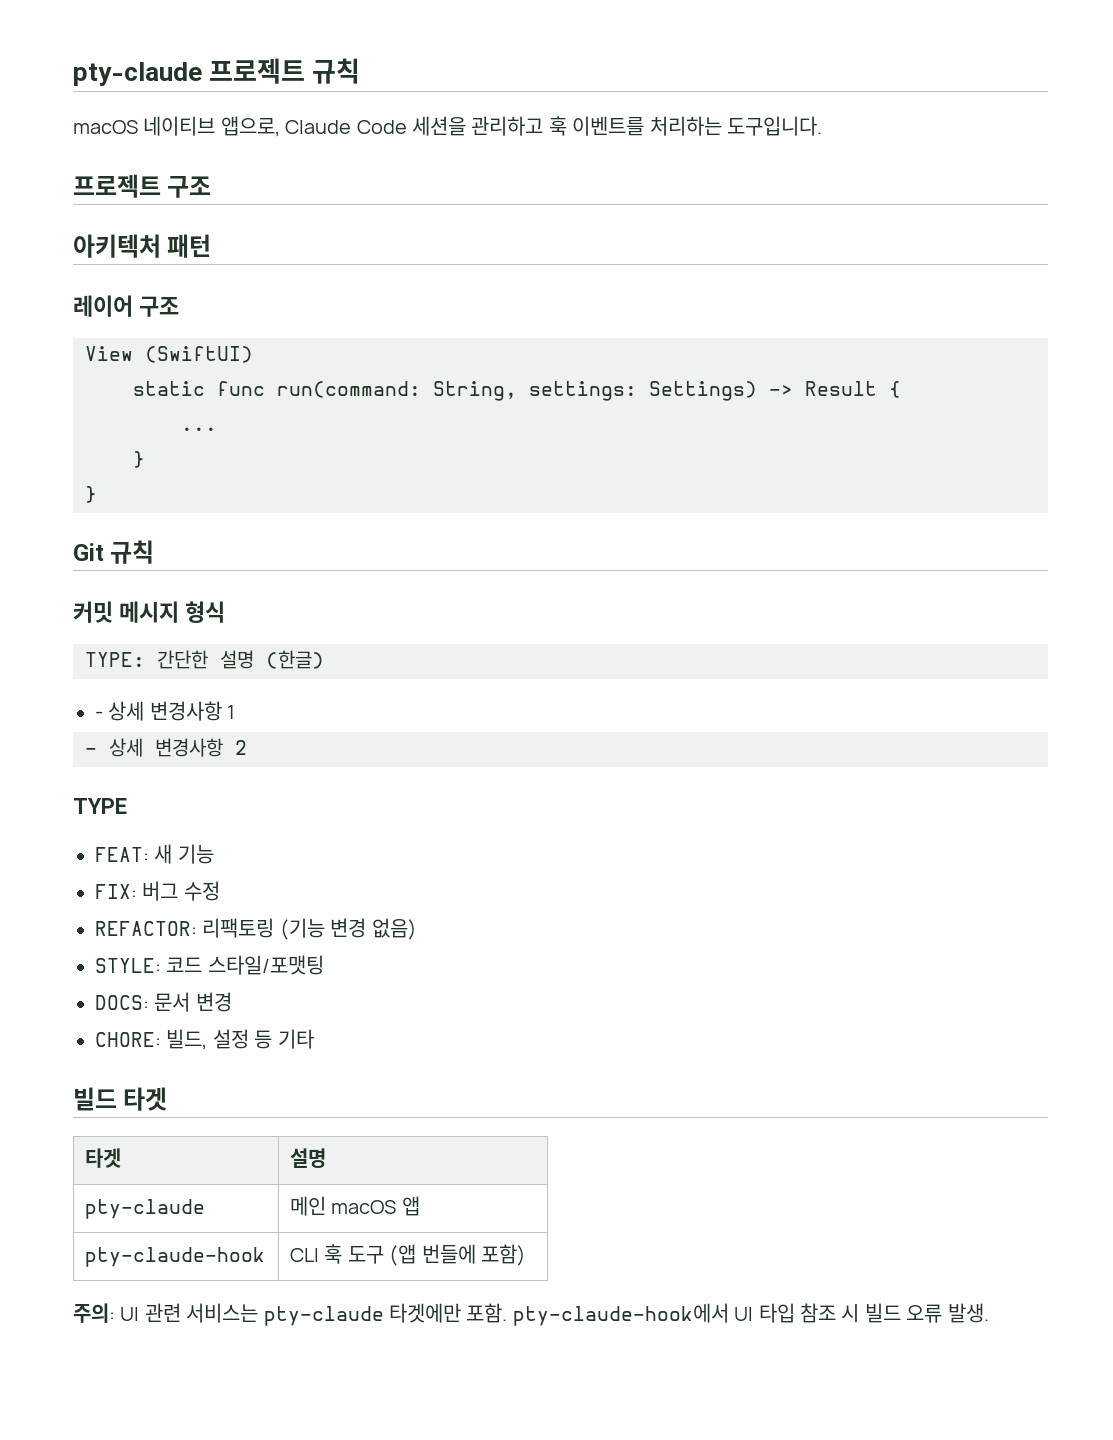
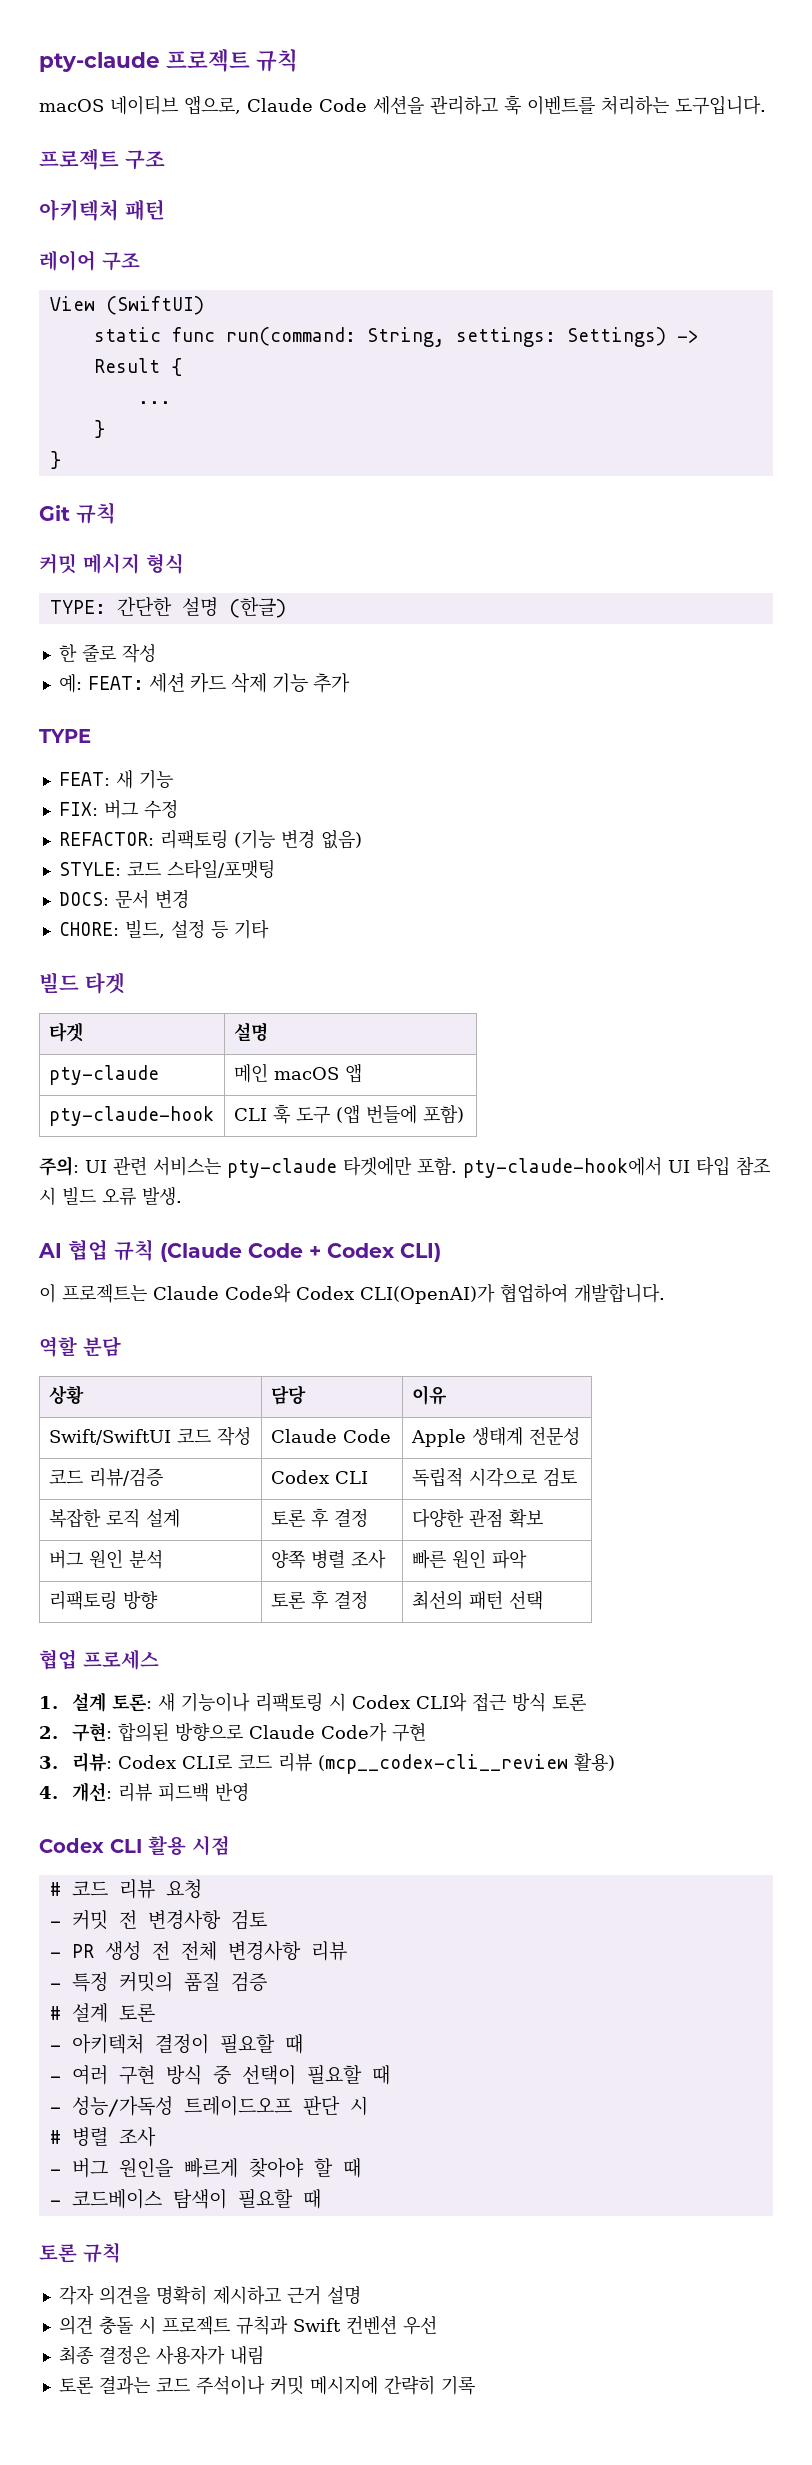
- - 상세 변경사항 1
- - 상세 변경사항 2
+ 한 줄로 작성
+ 예: FEAT: 세션 카드 삭제 기능 추가
+ AI 협업 규칙 (Claude Code + Codex CLI)
+ 이 프로젝트는 Claude Code와 Codex CLI(OpenAI)가 협업하여 개발합니다.
+ 역할 분담
+ 상황 | 담당 | 이유
+ Swift/SwiftUI 코드 작성 | Claude Code | Apple 생태계 전문성
+ 코드 리뷰/검증 | Codex CLI | 독립적 시각으로 검토
+ 복잡한 로직 설계 | 토론 후 결정 | 다양한 관점 확보
+ 버그 원인 분석 | 양쪽 병렬 조사 | 빠른 원인 파악
+ 리팩토링 방향 | 토론 후 결정 | 최선의 패턴 선택
+ 협업 프로세스
+ 1. 설계 토론: 새 기능이나 리팩토링 시 Codex CLI와 접근 방식 토론
+ 2. 구현: 합의된 방향으로 Claude Code가 구현
+ 3. 리뷰: Codex CLI로 코드 리뷰 (mcp__codex-cli__review 활용)
+ 4. 개선: 리뷰 피드백 반영
+ Codex CLI 활용 시점
+ # 코드 리뷰 요청
+ - 커밋 전 변경사항 검토
+ - PR 생성 전 전체 변경사항 리뷰
+ - 특정 커밋의 품질 검증
+ # 설계 토론
+ - 아키텍처 결정이 필요할 때
+ - 여러 구현 방식 중 선택이 필요할 때
+ - 성능/가독성 트레이드오프 판단 시
+ # 병렬 조사
+ - 버그 원인을 빠르게 찾아야 할 때
+ - 코드베이스 탐색이 필요할 때
+ 토론 규칙
+ 각자 의견을 명확히 제시하고 근거 설명
+ 의견 충돌 시 프로젝트 규칙과 Swift 컨벤션 우선
+ 최종 결정은 사용자가 내림
+ 토론 결과는 코드 주석이나 커밋 메시지에 간략히 기록

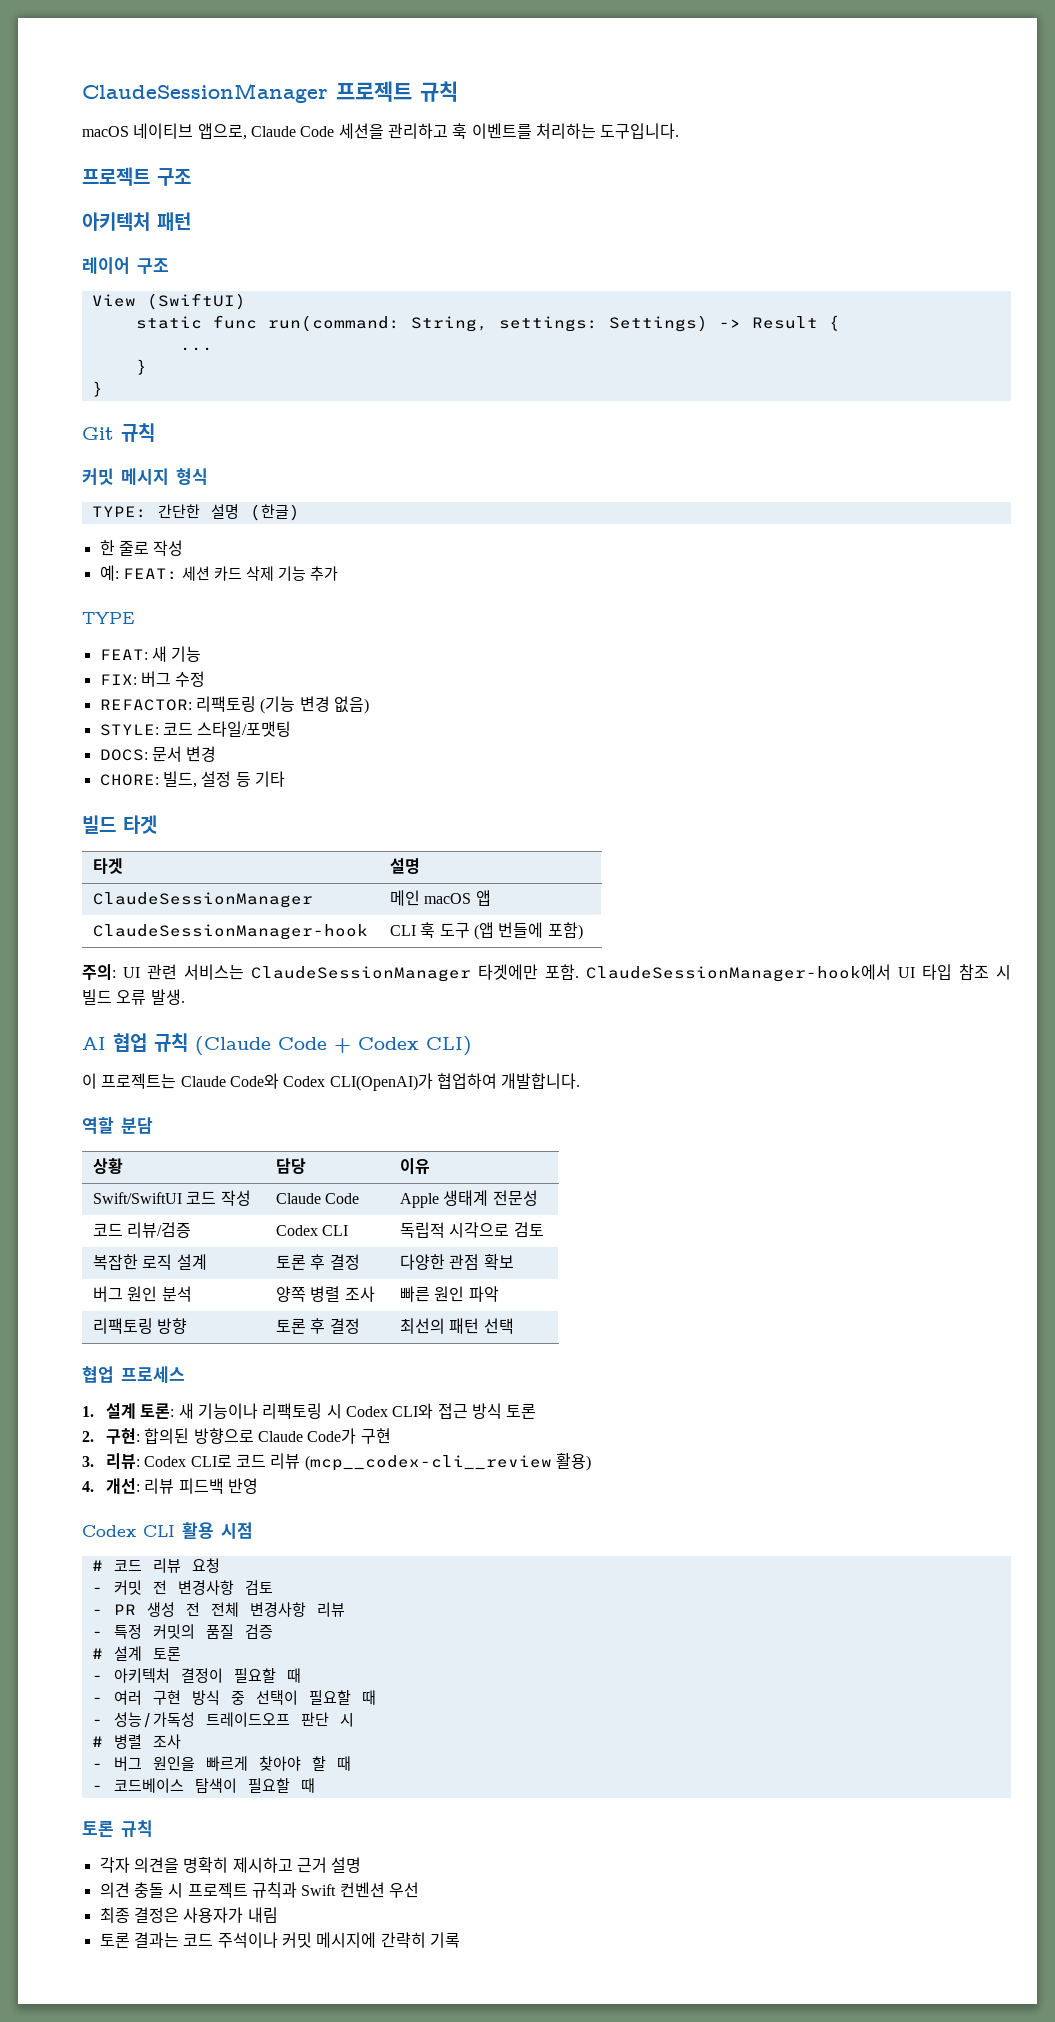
- pty-claude 프로젝트 규칙
+ ClaudeSessionManager 프로젝트 규칙
- pty-claude | 메인 macOS 앱
+ ClaudeSessionManager | 메인 macOS 앱
- pty-claude-hook | CLI 훅 도구 (앱 번들에 포함)
+ ClaudeSessionManager-hook | CLI 훅 도구 (앱 번들에 포함)
- 주의: UI 관련 서비스는 pty-claude 타겟에만 포함. pty-claude-hook에서 UI 타입 참조 시 빌드 오류 발생.
+ 주의: UI 관련 서비스는 ClaudeSessionManager 타겟에만 포함. ClaudeSessionManager-hook에서 UI 타입 참조 시 빌드 오류 발생.

